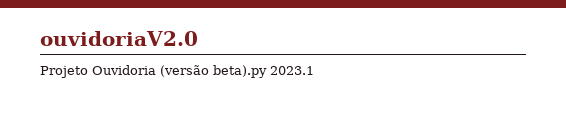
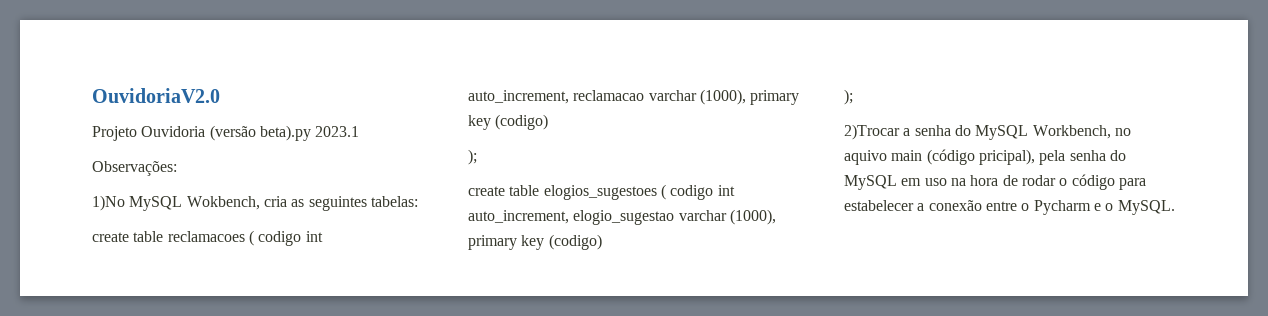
- ouvidoriaV2.0
+ OuvidoriaV2.0
+ Observações:
+ 1)No MySQL Wokbench, cria as seguintes tabelas:
+ create table reclamacoes ( codigo int auto_increment, reclamacao varchar (1000), primary key (codigo)
+ );
+ create table elogios_sugestoes ( codigo int auto_increment, elogio_sugestao varchar (1000), primary key (codigo)
+ );
+ 2)Trocar a senha do MySQL Workbench, no aquivo main (código pricipal), pela senha do MySQL em uso na hora de rodar o código para estabelecer a conexão entre o Pycharm e o MySQL.

